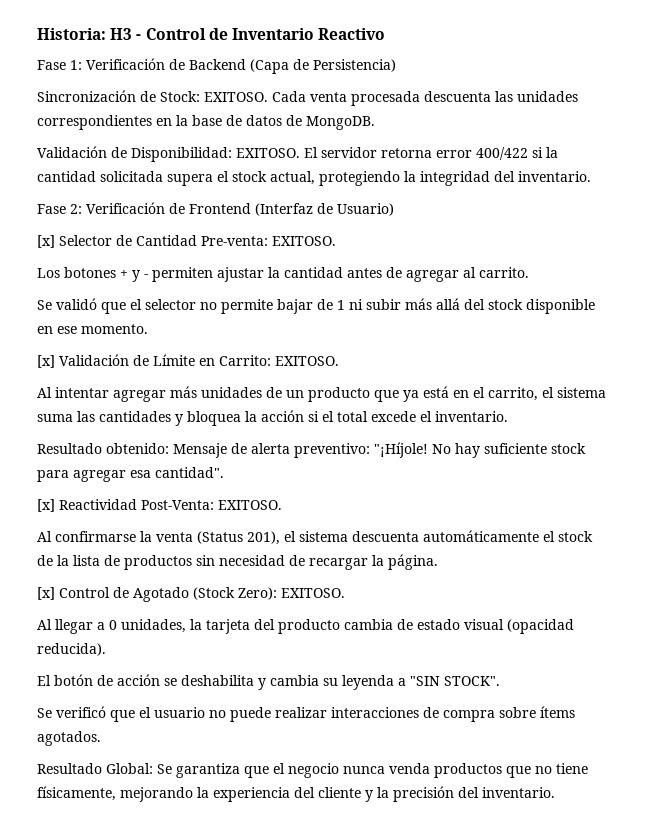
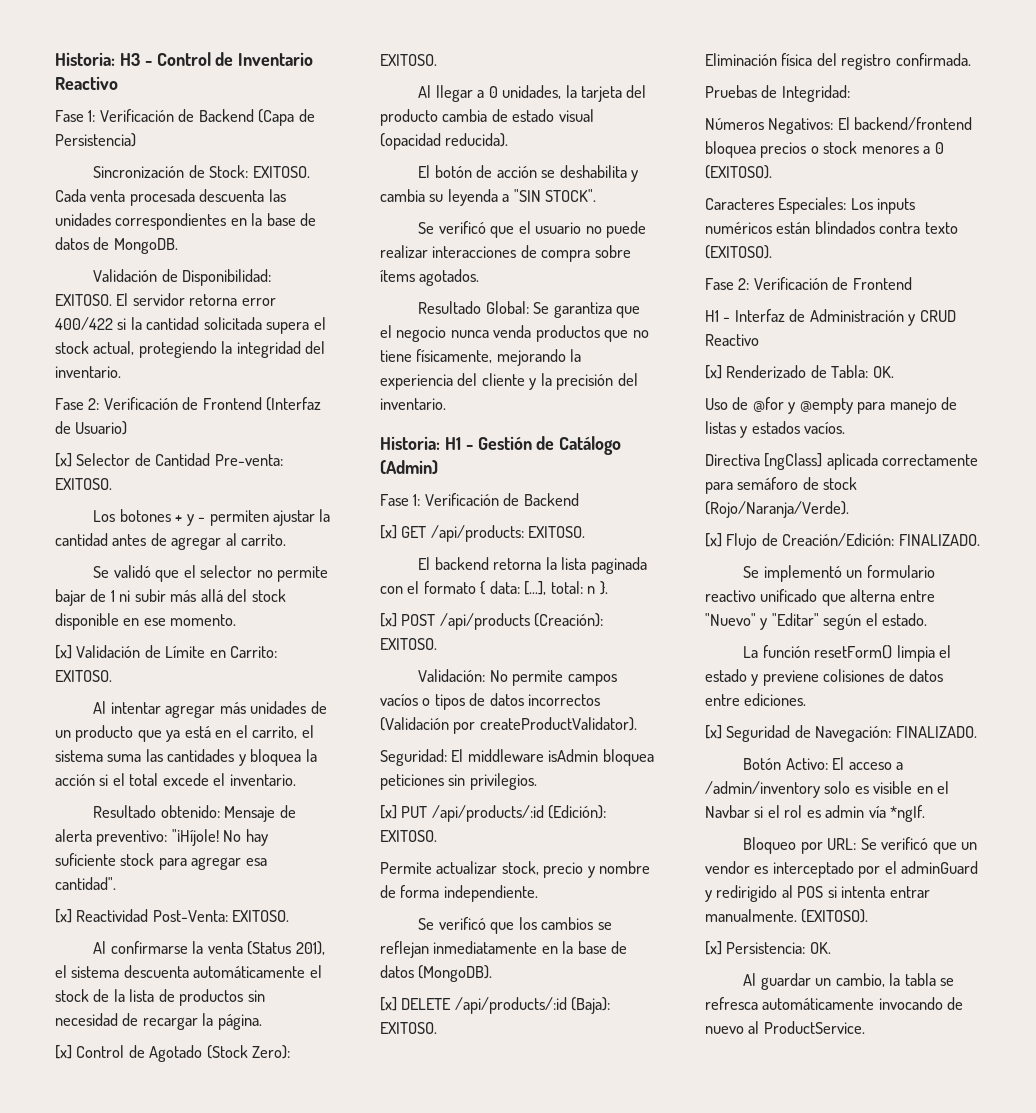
+ Historia: H1 - Gestión de Catálogo (Admin)
+ Fase 1: Verificación de Backend
+ [x] GET /api/products: EXITOSO.
+ El backend retorna la lista paginada con el formato { data: [...], total: n }.
+ [x] POST /api/products (Creación): EXITOSO.
+ Validación: No permite campos vacíos o tipos de datos incorrectos (Validación por createProductValidator).
+ Seguridad: El middleware isAdmin bloquea peticiones sin privilegios.
+ [x] PUT /api/products/:id (Edición): EXITOSO.
+ Permite actualizar stock, precio y nombre de forma independiente.
+ Se verificó que los cambios se reflejan inmediatamente en la base de datos (MongoDB).
+ [x] DELETE /api/products/:id (Baja): EXITOSO.
+ Eliminación física del registro confirmada.
+ Pruebas de Integridad:
+ Números Negativos: El backend/frontend bloquea precios o stock menores a 0 (EXITOSO).
+ Caracteres Especiales: Los inputs numéricos están blindados contra texto (EXITOSO).
+ Fase 2: Verificación de Frontend
+ H1 - Interfaz de Administración y CRUD Reactivo
+ [x] Renderizado de Tabla: OK.
+ Uso de @for y @empty para manejo de listas y estados vacíos.
+ Directiva [ngClass] aplicada correctamente para semáforo de stock (Rojo/Naranja/Verde).
+ [x] Flujo de Creación/Edición: FINALIZADO.
+ Se implementó un formulario reactivo unificado que alterna entre "Nuevo" y "Editar" según el estado.
+ La función resetForm() limpia el estado y previene colisiones de datos entre ediciones.
+ [x] Seguridad de Navegación: FINALIZADO.
+ Botón Activo: El acceso a /admin/inventory solo es visible en el Navbar si el rol es admin vía *ngIf.
+ Bloqueo por URL: Se verificó que un vendor es interceptado por el adminGuard y redirigido al POS si intenta entrar manualmente. (EXITOSO).
+ [x] Persistencia: OK.
+ Al guardar un cambio, la tabla se refresca automáticamente invocando de nuevo al ProductService.

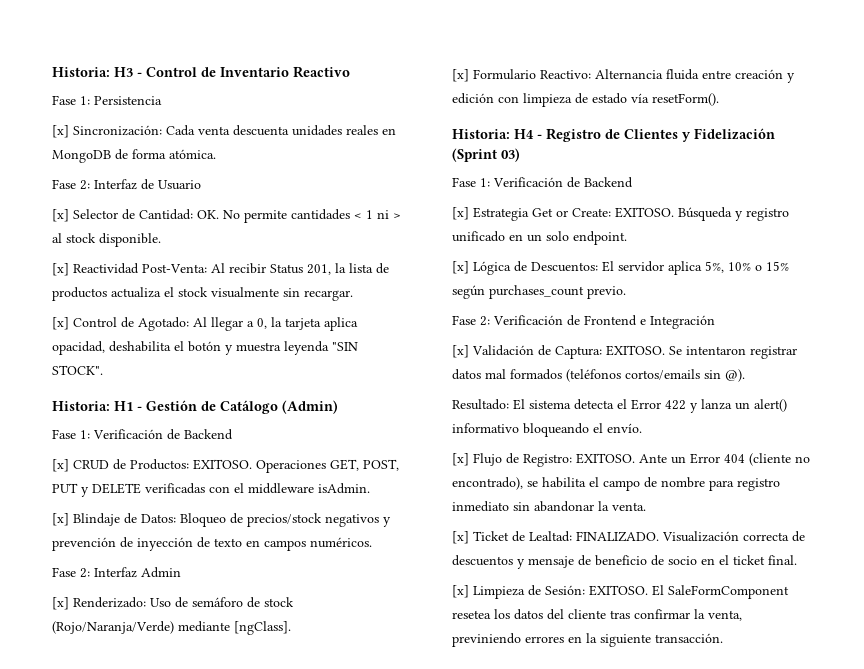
- Fase 1: Verificación de Backend (Capa de Persistencia)
- Sincronización de Stock: EXITOSO. Cada venta procesada descuenta las unidades correspondientes en la base de datos de MongoDB.
- Validación de Disponibilidad: EXITOSO. El servidor retorna error 400/422 si la cantidad solicitada supera el stock actual, protegiendo la integridad del inventario.
- Fase 2: Verificación de Frontend (Interfaz de Usuario)
- [x] Selector de Cantidad Pre-venta: EXITOSO.
- Los botones + y - permiten ajustar la cantidad antes de agregar al carrito.
- Se validó que el selector no permite bajar de 1 ni subir más allá del stock disponible en ese momento.
- [x] Validación de Límite en Carrito: EXITOSO.
- Al intentar agregar más unidades de un producto que ya está en el carrito, el sistema suma las cantidades y bloquea la acción si el total excede el inventario.
- Resultado obtenido: Mensaje de alerta preventivo: "¡Híjole! No hay suficiente stock para agregar esa cantidad".
- [x] Reactividad Post-Venta: EXITOSO.
- Al confirmarse la venta (Status 201), el sistema descuenta automáticamente el stock de la lista de productos sin necesidad de recargar la página.
- [x] Control de Agotado (Stock Zero): EXITOSO.
- Al llegar a 0 unidades, la tarjeta del producto cambia de estado visual (opacidad reducida).
- El botón de acción se deshabilita y cambia su leyenda a "SIN STOCK".
- Se verificó que el usuario no puede realizar interacciones de compra sobre ítems agotados.
- Resultado Global: Se garantiza que el negocio nunca venda productos que no tiene físicamente, mejorando la experiencia del cliente y la precisión del inventario.
+ Fase 1: Persistencia
+ [x] Sincronización: Cada venta descuenta unidades reales en MongoDB de forma atómica.
+ Fase 2: Interfaz de Usuario
+ [x] Selector de Cantidad: OK. No permite cantidades < 1 ni > al stock disponible.
+ [x] Reactividad Post-Venta: Al recibir Status 201, la lista de productos actualiza el stock visualmente sin recargar.
+ [x] Control de Agotado: Al llegar a 0, la tarjeta aplica opacidad, deshabilita el botón y muestra leyenda "SIN STOCK".
- [x] GET /api/products: EXITOSO.
- El backend retorna la lista paginada con el formato { data: [...], total: n }.
- [x] POST /api/products (Creación): EXITOSO.
- Validación: No permite campos vacíos o tipos de datos incorrectos (Validación por createProductValidator).
- Seguridad: El middleware isAdmin bloquea peticiones sin privilegios.
- [x] PUT /api/products/:id (Edición): EXITOSO.
- Permite actualizar stock, precio y nombre de forma independiente.
- Se verificó que los cambios se reflejan inmediatamente en la base de datos (MongoDB).
- [x] DELETE /api/products/:id (Baja): EXITOSO.
- Eliminación física del registro confirmada.
- Pruebas de Integridad:
- Números Negativos: El backend/frontend bloquea precios o stock menores a 0 (EXITOSO).
- Caracteres Especiales: Los inputs numéricos están blindados contra texto (EXITOSO).
- Fase 2: Verificación de Frontend
- H1 - Interfaz de Administración y CRUD Reactivo
- [x] Renderizado de Tabla: OK.
- Uso de @for y @empty para manejo de listas y estados vacíos.
- Directiva [ngClass] aplicada correctamente para semáforo de stock (Rojo/Naranja/Verde).
- [x] Flujo de Creación/Edición: FINALIZADO.
- Se implementó un formulario reactivo unificado que alterna entre "Nuevo" y "Editar" según el estado.
- La función resetForm() limpia el estado y previene colisiones de datos entre ediciones.
- [x] Seguridad de Navegación: FINALIZADO.
- Botón Activo: El acceso a /admin/inventory solo es visible en el Navbar si el rol es admin vía *ngIf.
- Bloqueo por URL: Se verificó que un vendor es interceptado por el adminGuard y redirigido al POS si intenta entrar manualmente. (EXITOSO).
- [x] Persistencia: OK.
- Al guardar un cambio, la tabla se refresca automáticamente invocando de nuevo al ProductService.
+ [x] CRUD de Productos: EXITOSO. Operaciones GET, POST, PUT y DELETE verificadas con el middleware isAdmin.
+ [x] Blindaje de Datos: Bloqueo de precios/stock negativos y prevención de inyección de texto en campos numéricos.
+ Fase 2: Interfaz Admin
+ [x] Renderizado: Uso de semáforo de stock (Rojo/Naranja/Verde) mediante [ngClass].
+ [x] Formulario Reactivo: Alternancia fluida entre creación y edición con limpieza de estado vía resetForm().
+ Historia: H4 - Registro de Clientes y Fidelización (Sprint 03)
+ Fase 1: Verificación de Backend
+ [x] Estrategia Get or Create: EXITOSO. Búsqueda y registro unificado en un solo endpoint.
+ [x] Lógica de Descuentos: El servidor aplica 5%, 10% o 15% según purchases_count previo.
+ Fase 2: Verificación de Frontend e Integración
+ [x] Validación de Captura: EXITOSO. Se intentaron registrar datos mal formados (teléfonos cortos/emails sin @).
+ Resultado: El sistema detecta el Error 422 y lanza un alert() informativo bloqueando el envío.
+ [x] Flujo de Registro: EXITOSO. Ante un Error 404 (cliente no encontrado), se habilita el campo de nombre para registro inmediato sin abandonar la venta.
+ [x] Ticket de Lealtad: FINALIZADO. Visualización correcta de descuentos y mensaje de beneficio de socio en el ticket final.
+ [x] Limpieza de Sesión: EXITOSO. El SaleFormComponent resetea los datos del cliente tras confirmar la venta, previniendo errores en la siguiente transacción.

